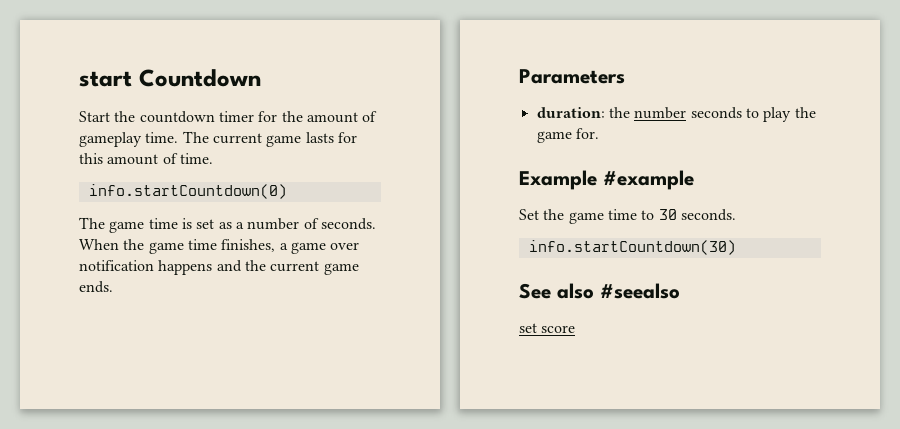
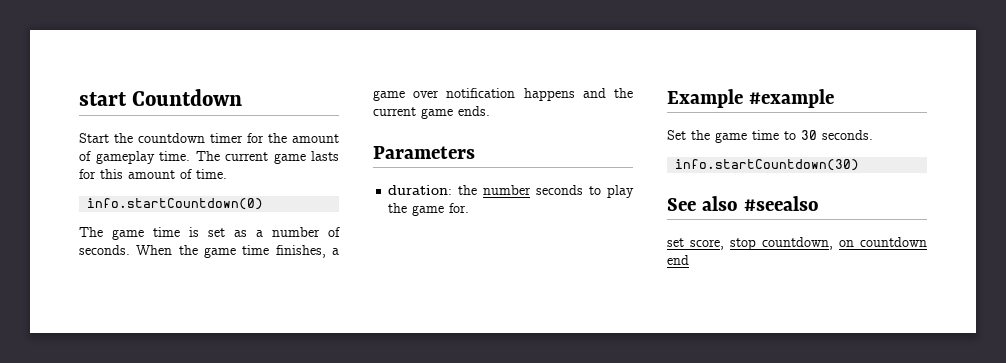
- set score
+ set score, stop countdown, on countdown end

